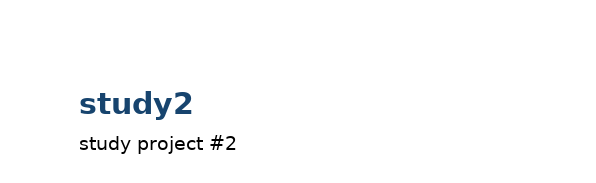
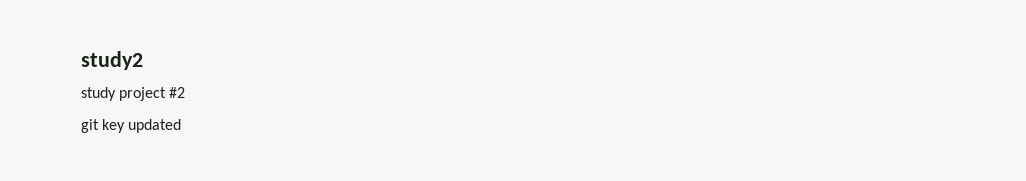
+ git key updated

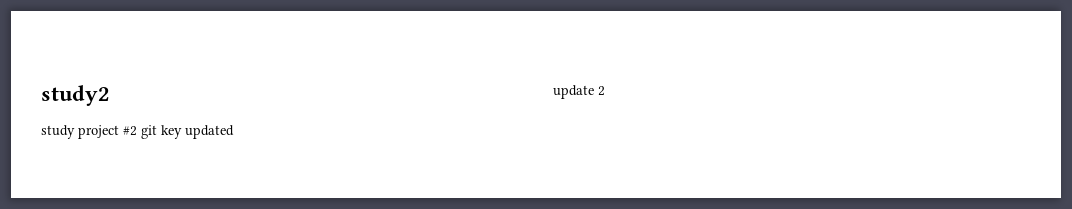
- study project #2
- git key updated
+ study project #2 git key updated
+ update 2

